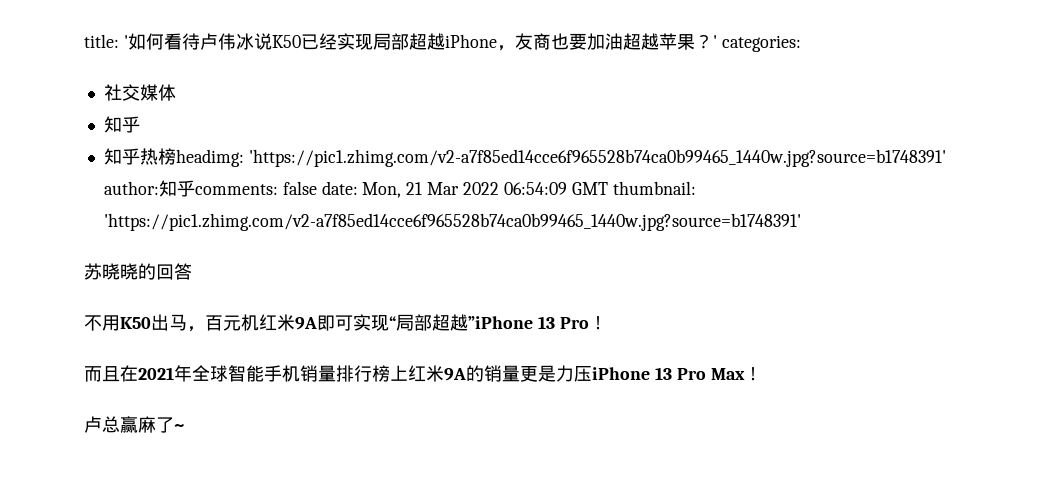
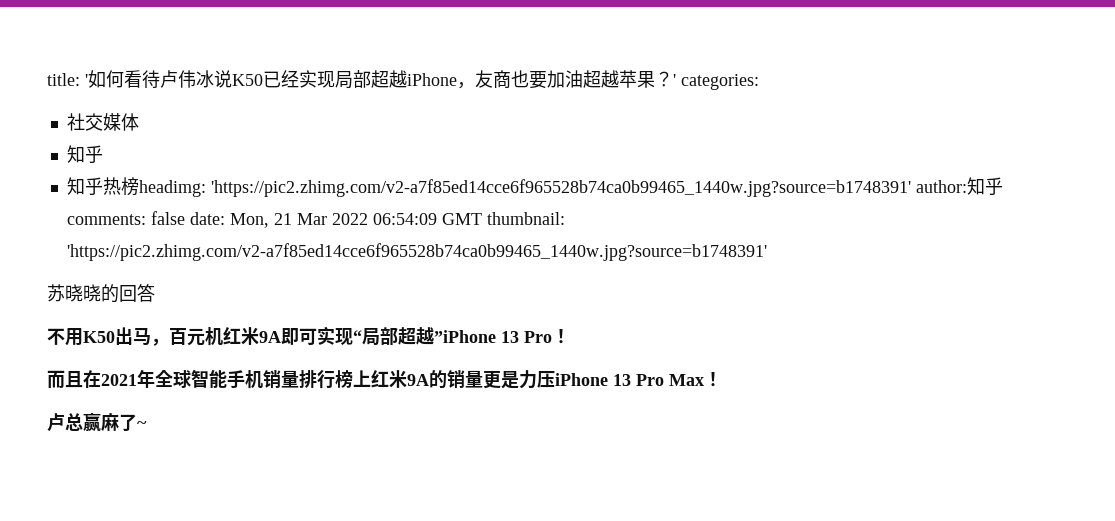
- 知乎热榜headimg: 'https://pic1.zhimg.com/v2-a7f85ed14cce6f965528b74ca0b99465_1440w.jpg?source=b1748391' author:知乎comments: false date: Mon, 21 Mar 2022 06:54:09 GMT thumbnail: 'https://pic1.zhimg.com/v2-a7f85ed14cce6f965528b74ca0b99465_1440w.jpg?source=b1748391'
+ 知乎热榜headimg: 'https://pic2.zhimg.com/v2-a7f85ed14cce6f965528b74ca0b99465_1440w.jpg?source=b1748391' author:知乎comments: false date: Mon, 21 Mar 2022 06:54:09 GMT thumbnail: 'https://pic2.zhimg.com/v2-a7f85ed14cce6f965528b74ca0b99465_1440w.jpg?source=b1748391'

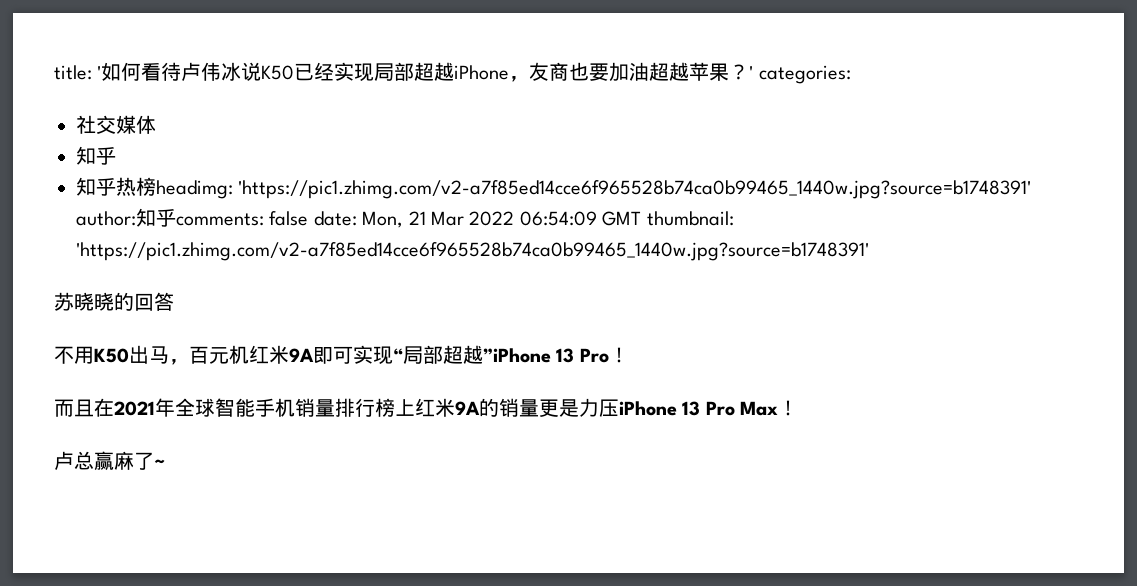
- 知乎热榜headimg: 'https://pic2.zhimg.com/v2-a7f85ed14cce6f965528b74ca0b99465_1440w.jpg?source=b1748391' author:知乎comments: false date: Mon, 21 Mar 2022 06:54:09 GMT thumbnail: 'https://pic2.zhimg.com/v2-a7f85ed14cce6f965528b74ca0b99465_1440w.jpg?source=b1748391'
+ 知乎热榜headimg: 'https://pic1.zhimg.com/v2-a7f85ed14cce6f965528b74ca0b99465_1440w.jpg?source=b1748391' author:知乎comments: false date: Mon, 21 Mar 2022 06:54:09 GMT thumbnail: 'https://pic1.zhimg.com/v2-a7f85ed14cce6f965528b74ca0b99465_1440w.jpg?source=b1748391'

